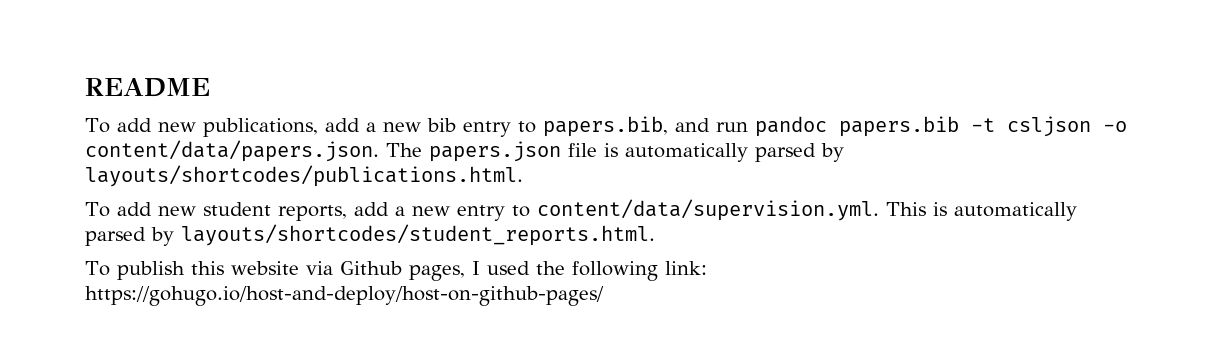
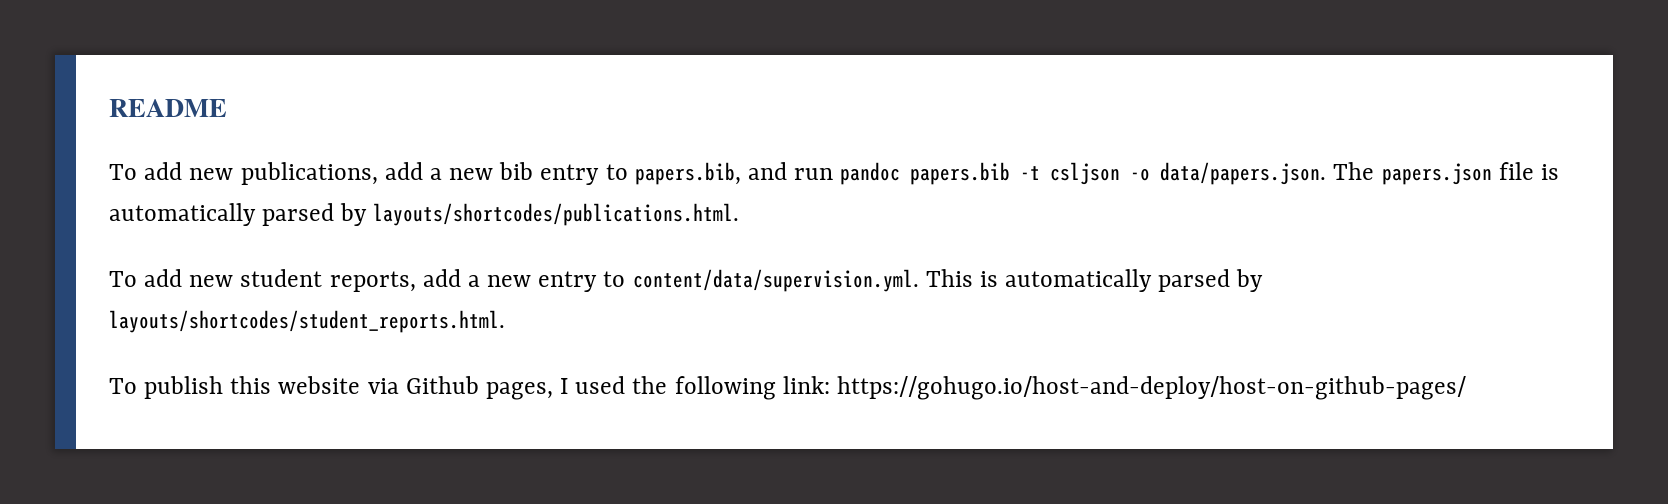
- To add new publications, add a new bib entry to papers.bib, and run pandoc papers.bib -t csljson -o content/data/papers.json. The papers.json file is automatically parsed by layouts/shortcodes/publications.html.
+ To add new publications, add a new bib entry to papers.bib, and run pandoc papers.bib -t csljson -o data/papers.json. The papers.json file is automatically parsed by layouts/shortcodes/publications.html.

